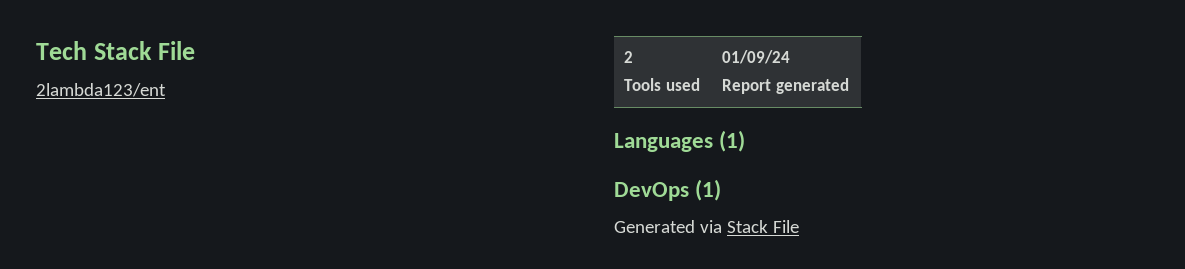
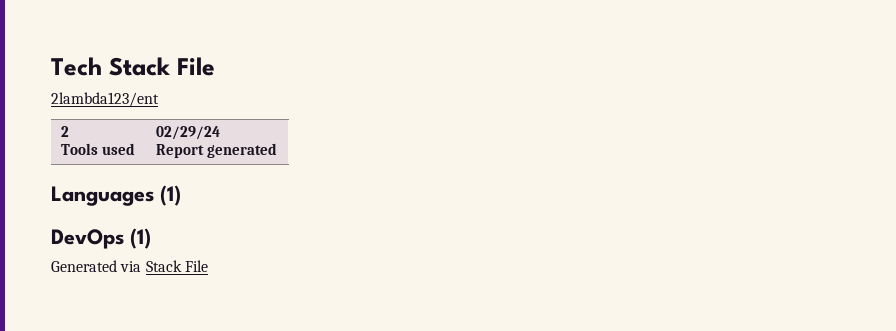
  2
- Tools used | 01/09/24
+ Tools used | 02/29/24

